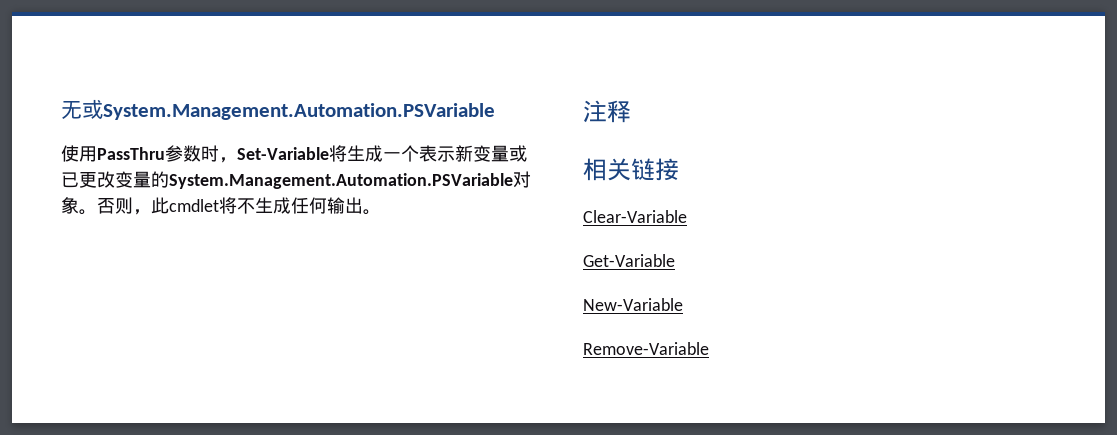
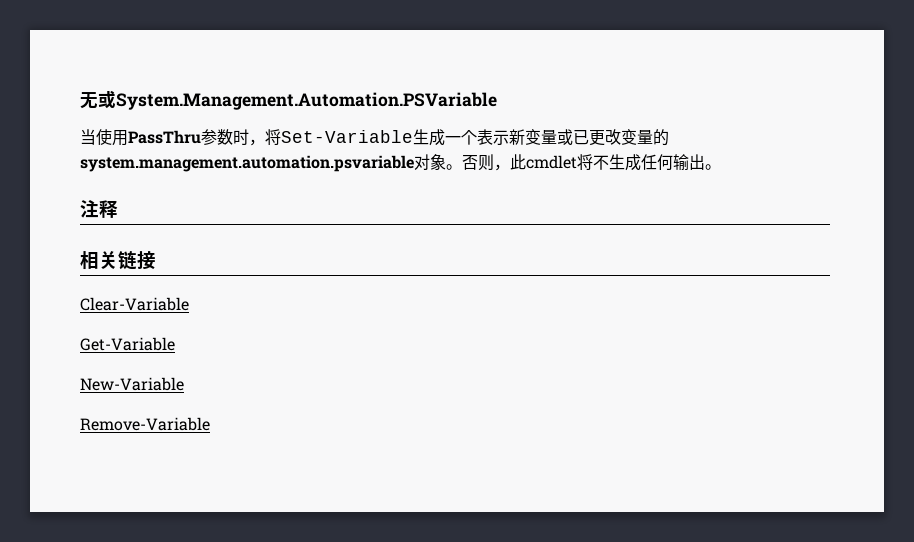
- 使用PassThru参数时，Set-Variable将生成一个表示新变量或已更改变量的System.Management.Automation.PSVariable对象。
+ 当使用PassThru参数时，将Set-Variable生成一个表示新变量或已更改变量的system.management.automation.psvariable对象。

